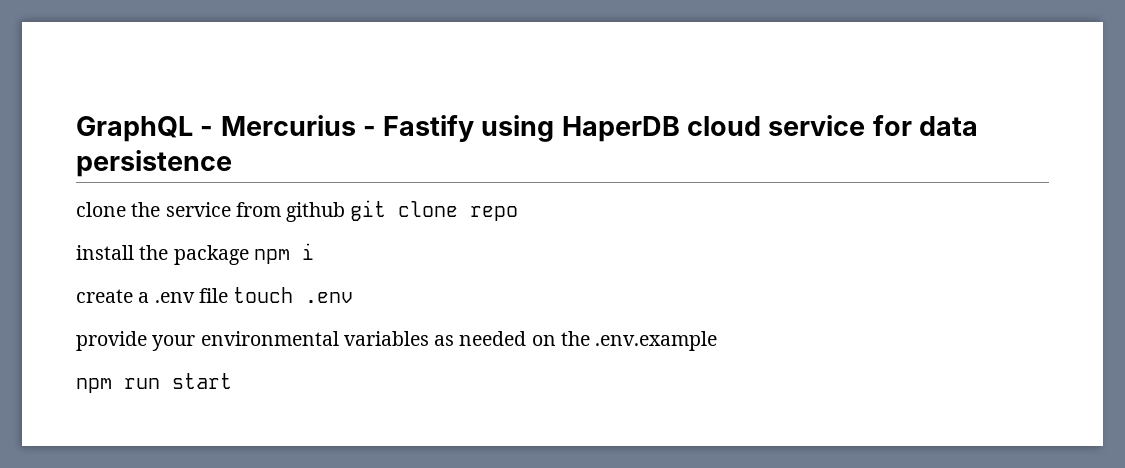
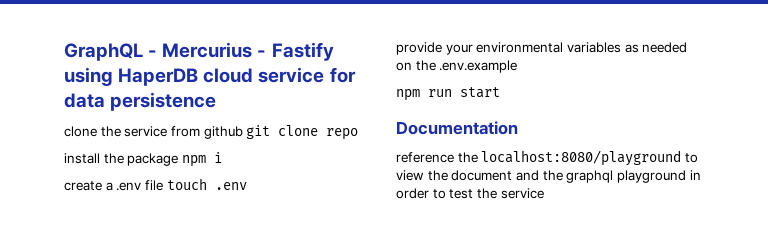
+ Documentation
+ reference the localhost:8080/playground to view the document and the graphql playground in order to test the service

